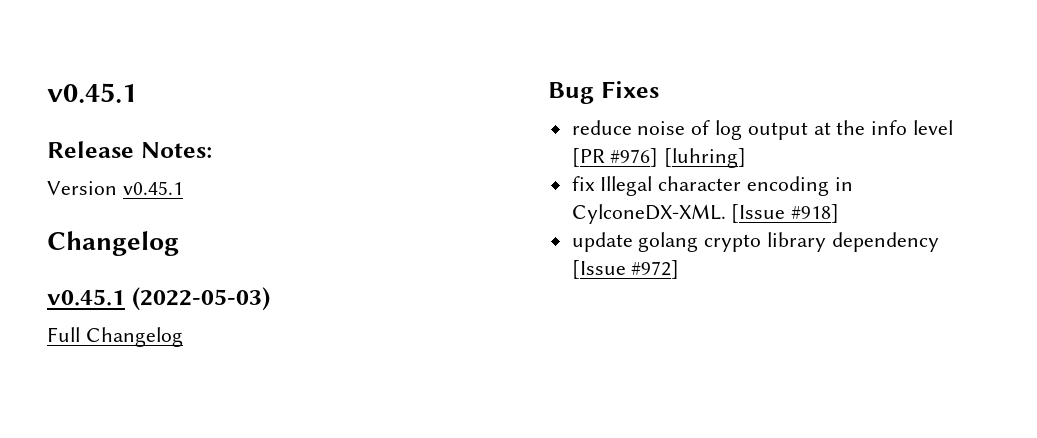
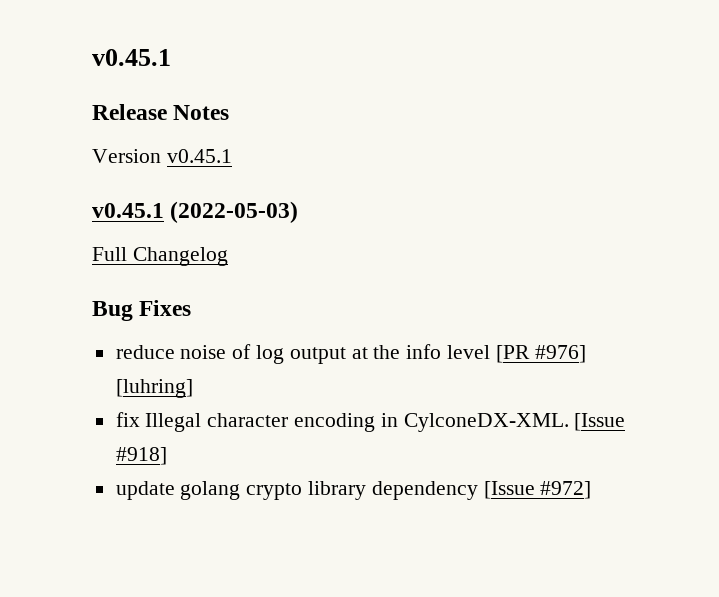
- Release Notes:
+ Release Notes
  Version v0.45.1
- Changelog

